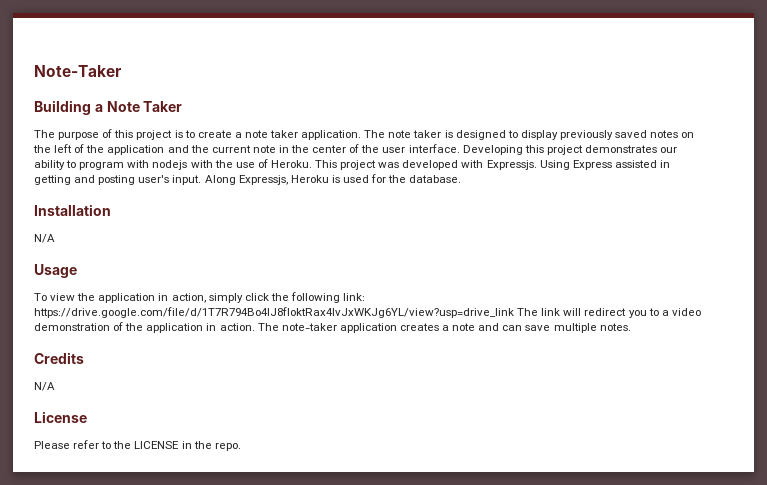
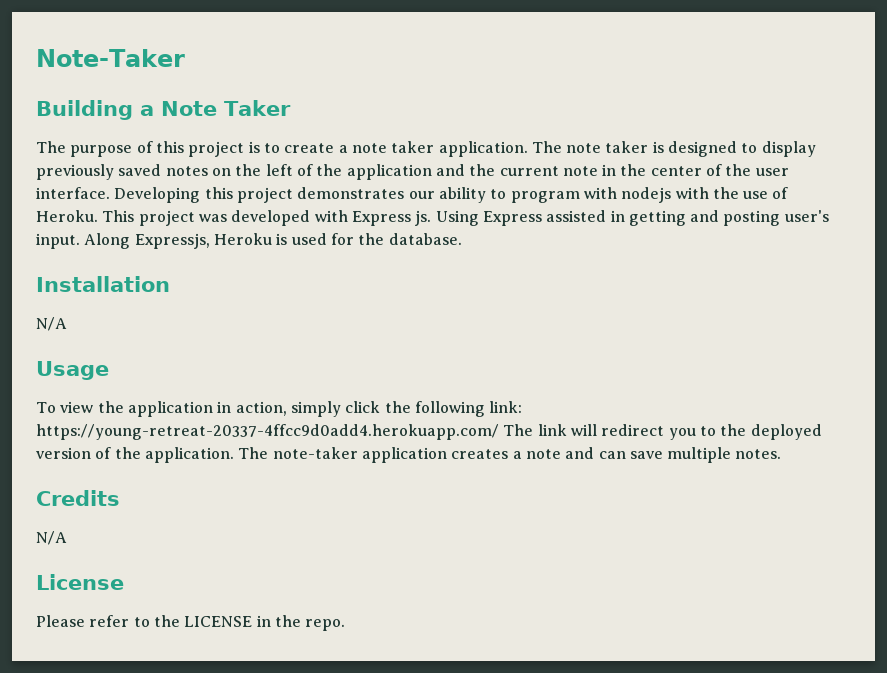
- This project was developed with Expressjs.
+ This project was developed with Express js.
- To view the application in action, simply click the following link: https://drive.google.com/file/d/1T7R794Bo4lJ8floktRax4lvJxWKJg6YL/view?usp=drive_link The link will redirect you to a video demonstration of the application in action.
+ To view the application in action, simply click the following link: https://young-retreat-20337-4ffcc9d0add4.herokuapp.com/ The link will redirect you to the deployed version of the application.

